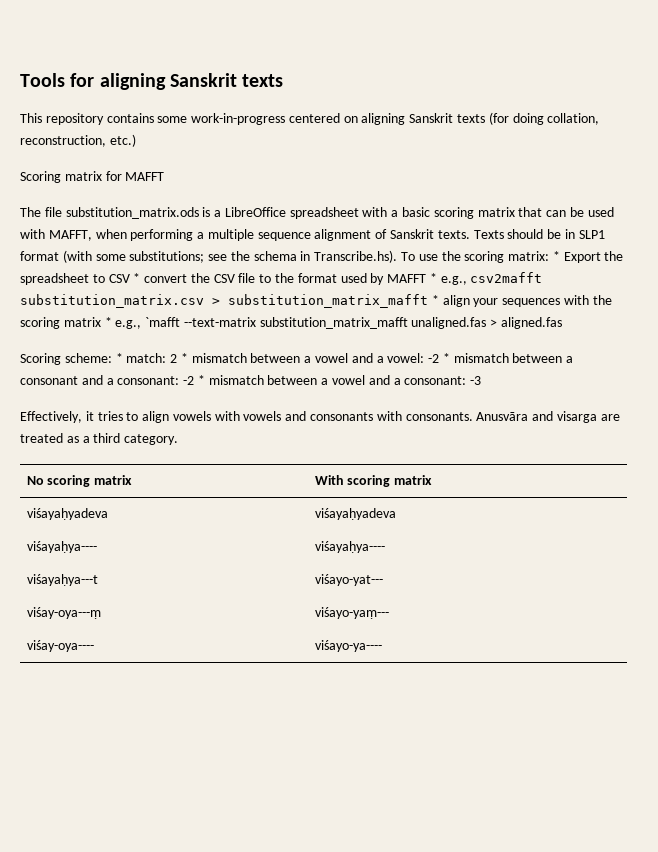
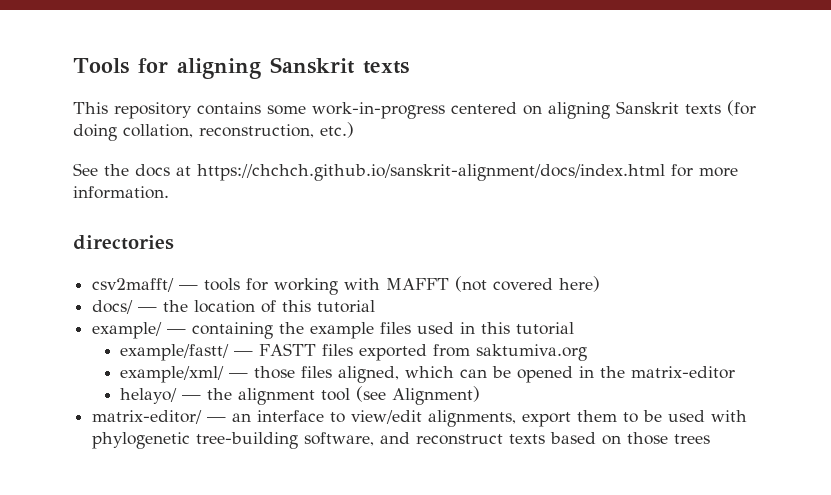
- Scoring matrix for MAFFT
- The file substitution_matrix.ods is a LibreOffice spreadsheet with a basic scoring matrix that can be used with MAFFT, when performing a multiple sequence alignment of Sanskrit texts. Texts should be in SLP1 format (with some substitutions; see the schema in Transcribe.hs). To use the scoring matrix: * Export the spreadsheet to CSV * convert the CSV file to the format used by MAFFT * e.g., csv2mafft substitution_matrix.csv > substitution_matrix_mafft * align your sequences with the scoring matrix * e.g., `mafft --text-matrix substitution_matrix_mafft unaligned.fas > aligned.fas
- Scoring scheme: * match: 2 * mismatch between a vowel and a vowel: -2 * mismatch between a consonant and a consonant: -2 * mismatch between a vowel and a consonant: -3
- Effectively, it tries to align vowels with vowels and consonants with consonants. Anusvāra and visarga are treated as a third category.
- No scoring matrix | With scoring matrix
- viśayaḥyadeva | viśayaḥyadeva
- viśayaḥya---- | viśayaḥya----
- viśayaḥya---t | viśayo-yat---
- viśay-oya---ṃ | viśayo-yaṃ---
- viśay-oya---- | viśayo-ya----
+ See the docs at https://chchch.github.io/sanskrit-alignment/docs/index.html for more information.
+ directories
+ csv2mafft/ — tools for working with MAFFT (not covered here)
+ docs/ — the location of this tutorial
+ example/ — containing the example files used in this tutorial
+ example/fastt/ — FASTT files exported from saktumiva.org
+ example/xml/ — those files aligned, which can be opened in the matrix-editor
+ helayo/ — the alignment tool (see Alignment)
+ matrix-editor/ — an interface to view/edit alignments, export them to be used with phylogenetic tree-building software, and reconstruct texts based on those trees

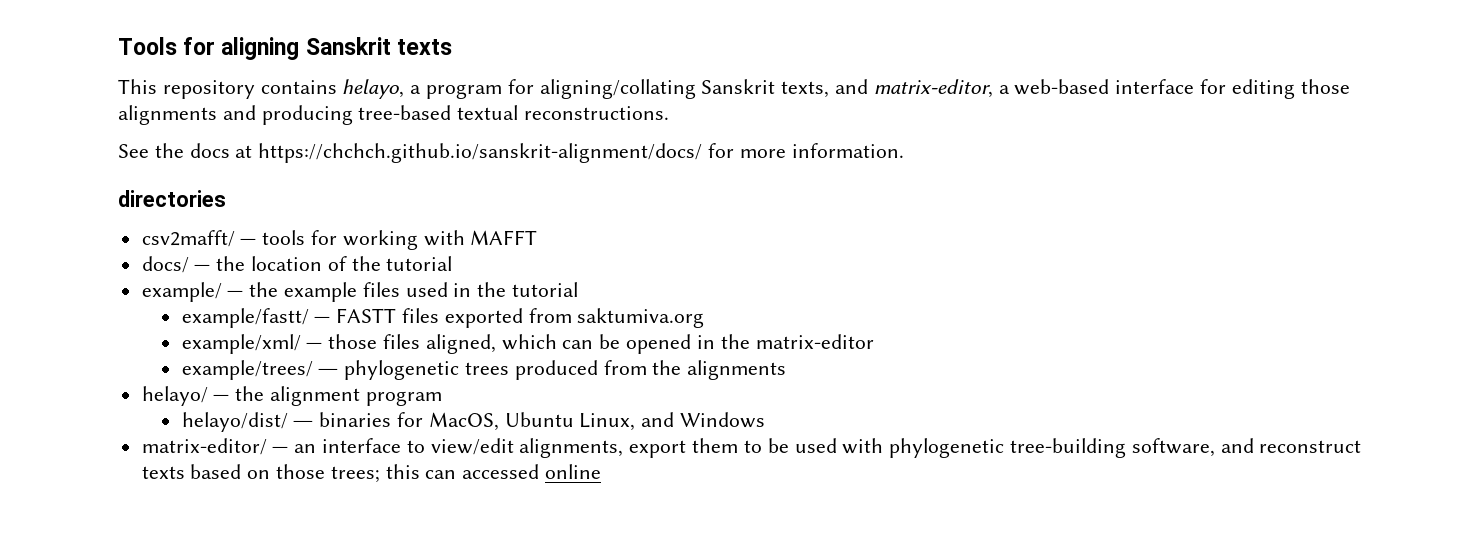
- This repository contains some work-in-progress centered on aligning Sanskrit texts (for doing collation, reconstruction, etc.)
+ This repository contains helayo, a program for aligning/collating Sanskrit texts, and matrix-editor, a web-based interface for editing those alignments and producing tree-based textual reconstructions.
- See the docs at https://chchch.github.io/sanskrit-alignment/docs/index.html for more information.
+ See the docs at https://chchch.github.io/sanskrit-alignment/docs/ for more information.
- csv2mafft/ — tools for working with MAFFT (not covered here)
+ csv2mafft/ — tools for working with MAFFT
- docs/ — the location of this tutorial
+ docs/ — the location of the tutorial
- example/ — containing the example files used in this tutorial
+ example/ — the example files used in the tutorial
- helayo/ — the alignment tool (see Alignment)
+ example/trees/ ― phylogenetic trees produced from the alignments
+ helayo/ — the alignment program
+ helayo/dist/ ― binaries for MacOS, Ubuntu Linux, and Windows
- matrix-editor/ — an interface to view/edit alignments, export them to be used with phylogenetic tree-building software, and reconstruct texts based on those trees
+ matrix-editor/ — an interface to view/edit alignments, export them to be used with phylogenetic tree-building software, and reconstruct texts based on those trees; this can accessed online

